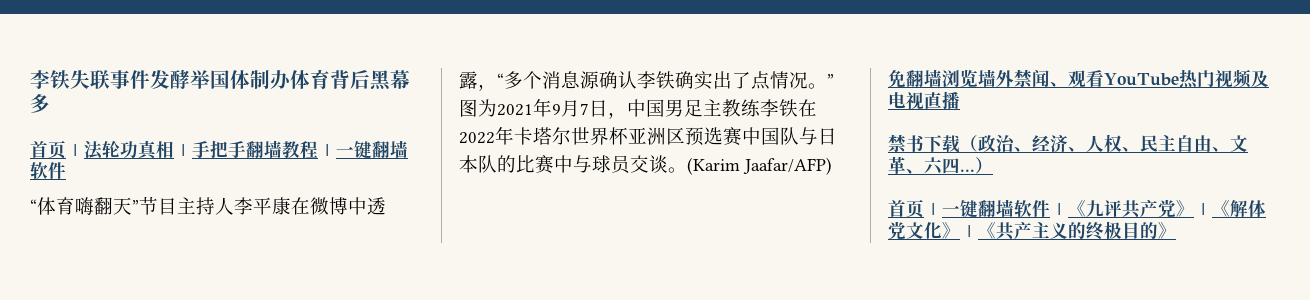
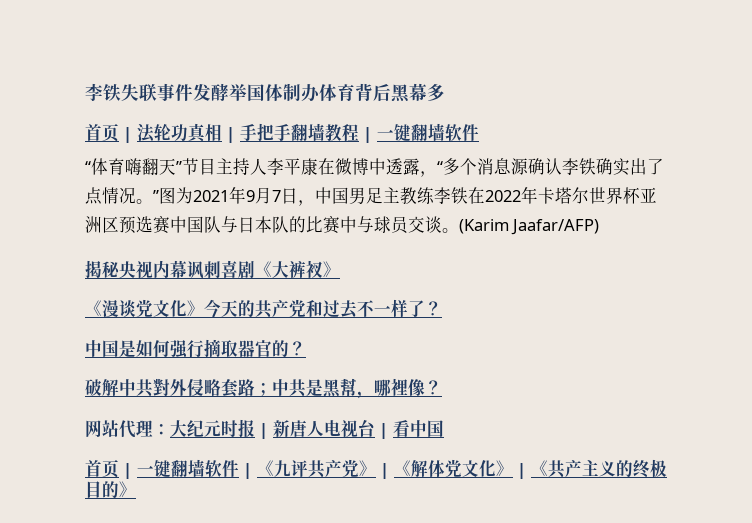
- 免翻墙浏览墙外禁闻、观看YouTube热门视频及电视直播
- 禁书下载（政治、经济、人权、民主自由、文革、六四...）
+ 揭秘央视内幕讽刺喜剧《大裤衩》
+ 《漫谈党文化》今天的共产党和过去不一样了？
+ 中国是如何强行摘取器官的？
+ 破解中共對外侵略套路；中共是黑幫，哪裡像？
+ 网站代理：大纪元时报 | 新唐人电视台 | 看中国

